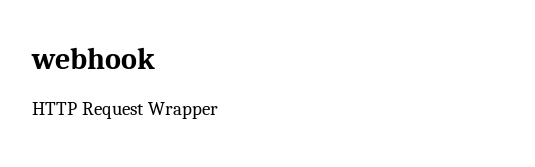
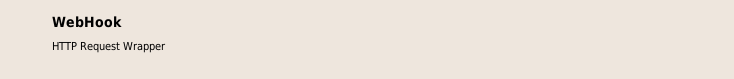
- webhook
+ WebHook

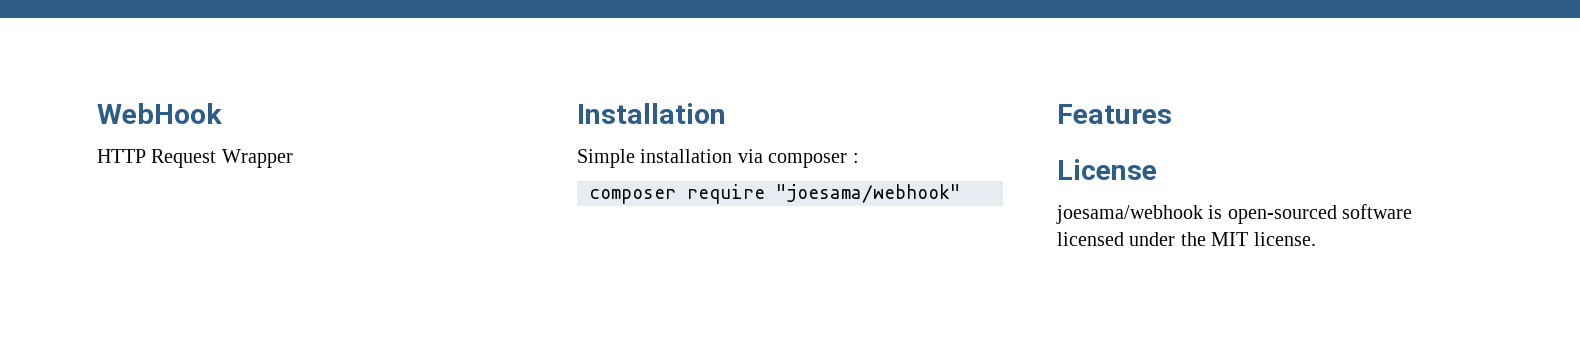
+ Installation
+ Simple installation via composer :
+ composer require "joesama/webhook"
+ Features
+ License
+ joesama/webhook is open-sourced software licensed under the MIT license.

